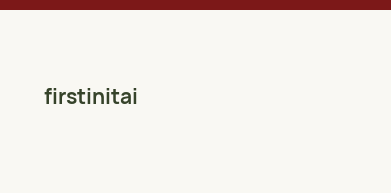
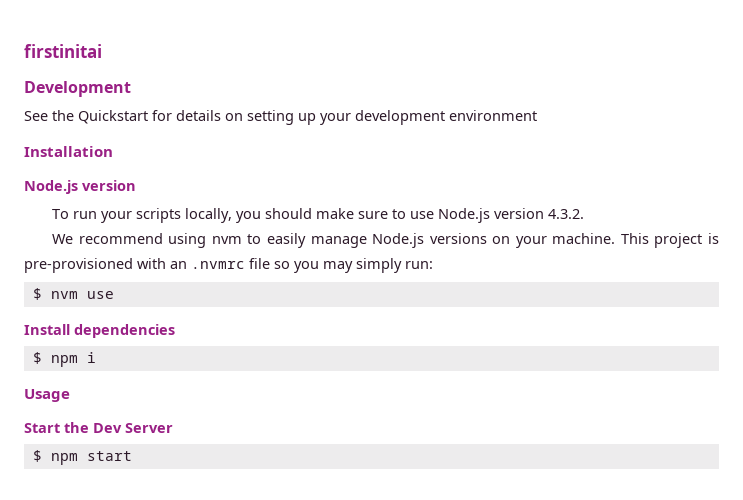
+ Development
+ See the Quickstart for details on setting up your development environment
+ Installation
+ Node.js version
+ To run your scripts locally, you should make sure to use Node.js version 4.3.2.
+ We recommend using nvm to easily manage Node.js versions on your machine. This project is pre-provisioned with an .nvmrc file so you may simply run:
+ $ nvm use
+ Install dependencies
+ $ npm i
+ Usage
+ Start the Dev Server
+ $ npm start

